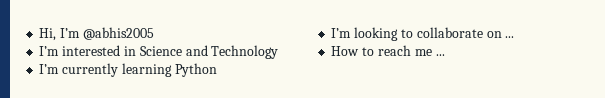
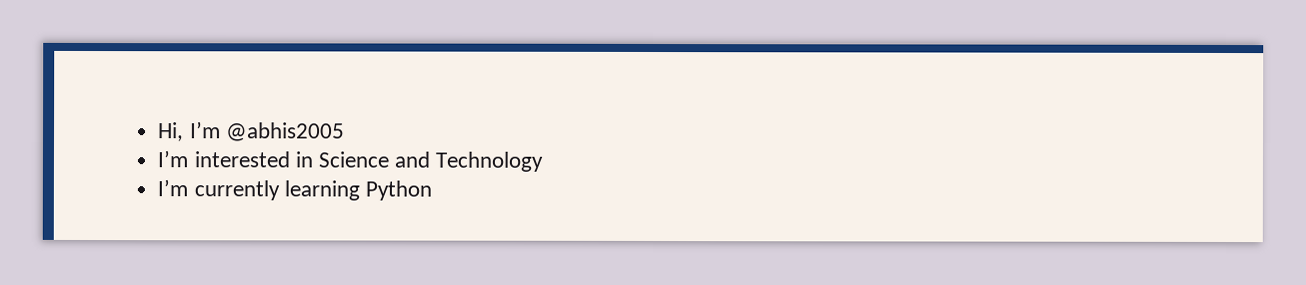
- I’m looking to collaborate on ...
- How to reach me ...

